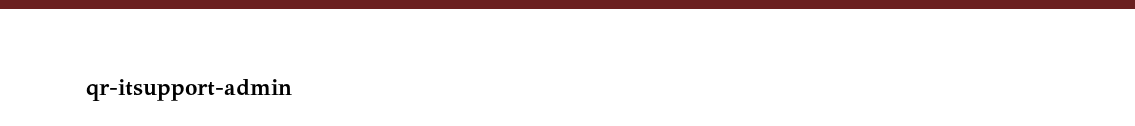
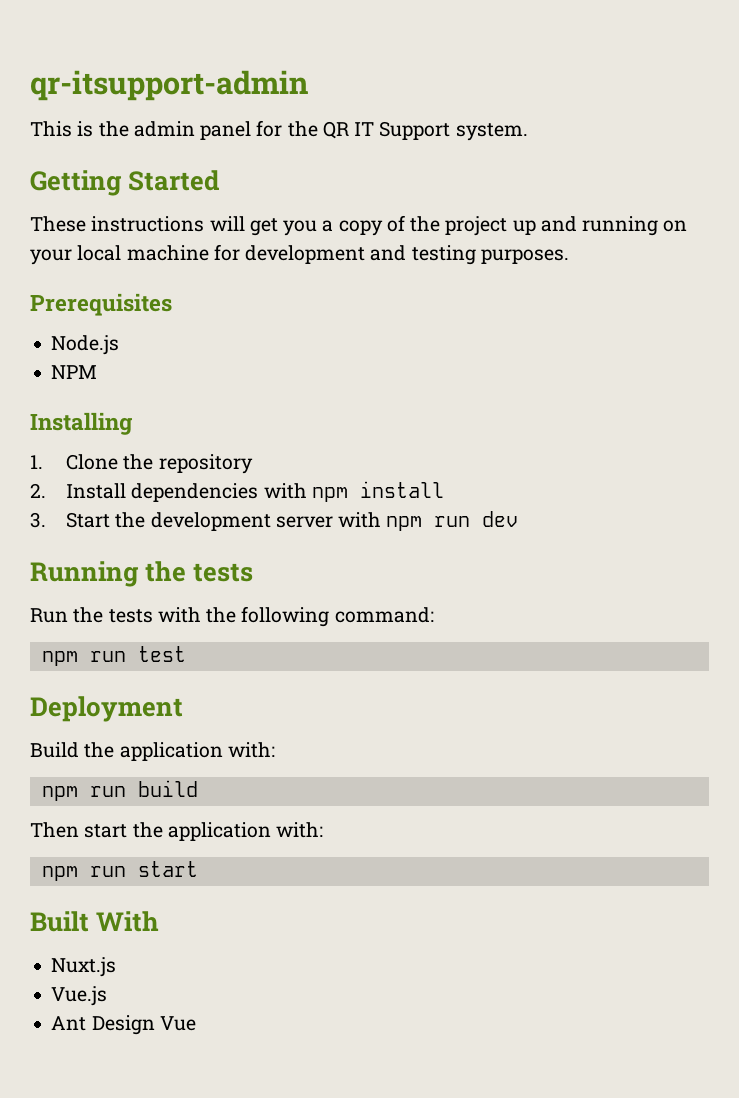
+ This is the admin panel for the QR IT Support system.
+ Getting Started
+ These instructions will get you a copy of the project up and running on your local machine for development and testing purposes.
+ Prerequisites
+ Node.js
+ NPM
+ Installing
+ 1. Clone the repository
+ 2. Install dependencies with npm install
+ 3. Start the development server with npm run dev
+ Running the tests
+ Run the tests with the following command:
+ npm run test
+ Deployment
+ Build the application with:
+ npm run build
+ Then start the application with:
+ npm run start
+ Built With
+ Nuxt.js
+ Vue.js
+ Ant Design Vue

